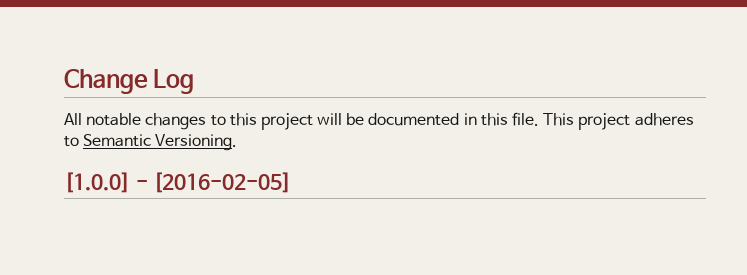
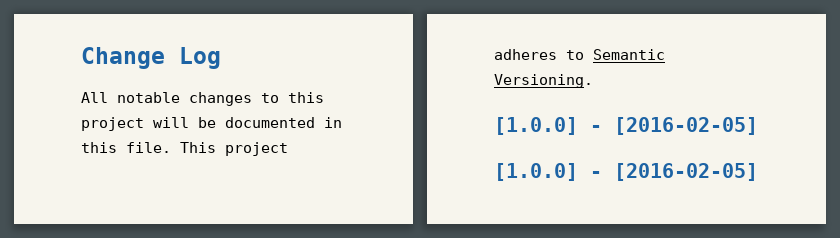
  This project adheres to Semantic Versioning.
+ [1.0.0] - [2016-02-05]

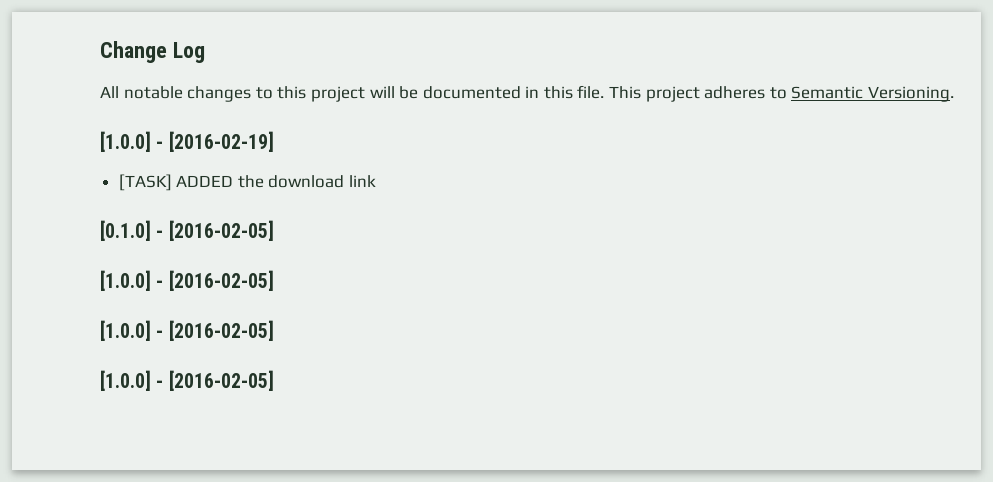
+ [1.0.0] - [2016-02-19]
+ [TASK] ADDED the download link
+ [0.1.0] - [2016-02-05]
+ [1.0.0] - [2016-02-05]

